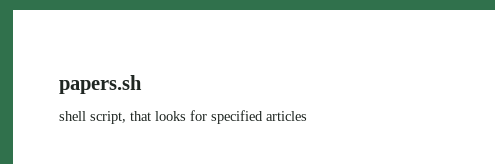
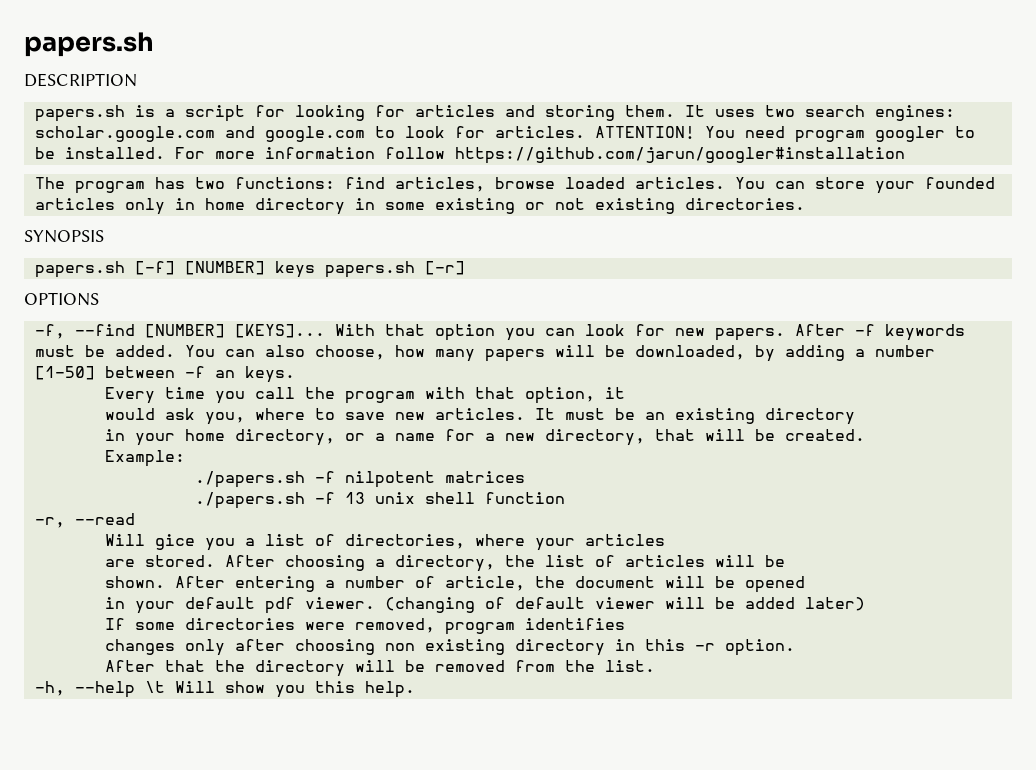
- shell script, that looks for specified articles
+ DESCRIPTION
+ papers.sh is a script for looking for articles and storing them. It uses two search engines: scholar.google.com and google.com to look for articles. ATTENTION! You need program googler to be installed. For more information follow https://github.com/jarun/googler#installation
+ The program has two functions: find articles, browse loaded articles. You can store your founded articles only in home directory in some existing or not existing directories.
+ SYNOPSIS
+ papers.sh [-f] [NUMBER] keys papers.sh [-r]
+ OPTIONS
+ -f, --find [NUMBER] [KEYS]... With that option you can look for new papers. After -f keywords must be added. You can also choose, how many papers will be downloaded, by adding a number [1-50] between -f an keys.
+ Every time you call the program with that option, it
+ would ask you, where to save new articles. It must be an existing directory
+ in your home directory, or a name for a new directory, that will be created.
+ Example:
+ ./papers.sh -f nilpotent matrices
+ ./papers.sh -f 13 unix shell function
+ -r, --read
+ Will gice you a list of directories, where your articles
+ are stored. After choosing a directory, the list of articles will be
+ shown. After entering a number of article, the document will be opened
+ in your default pdf viewer. (changing of default viewer will be added later)
+ If some directories were removed, program identifies
+ changes only after choosing non existing directory in this -r option.
+ After that the directory will be removed from the list.
+ -h, --help \t Will show you this help.

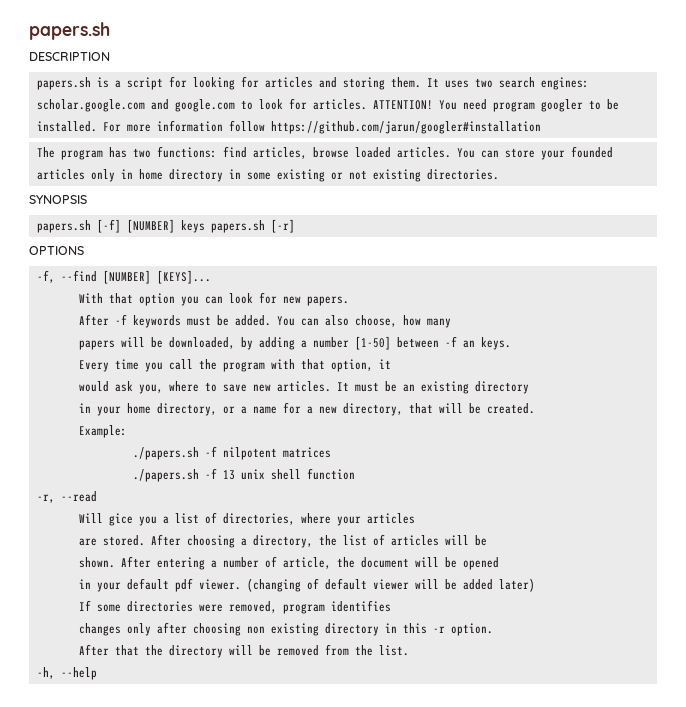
- -f, --find [NUMBER] [KEYS]... With that option you can look for new papers. After -f keywords must be added.
+ -f, --find [NUMBER] [KEYS]...
+ With that option you can look for new papers.
+ After -f keywords must be added.
- You can also choose, how many papers will be downloaded, by adding a number [1-50] between -f an keys.
+ You can also choose, how many
+ papers will be downloaded, by adding a number [1-50] between -f an keys.
- -h, --help \t Will show you this help.
+ -h, --help

